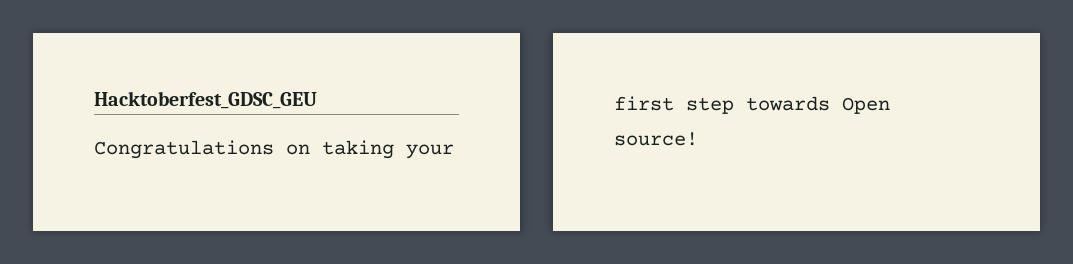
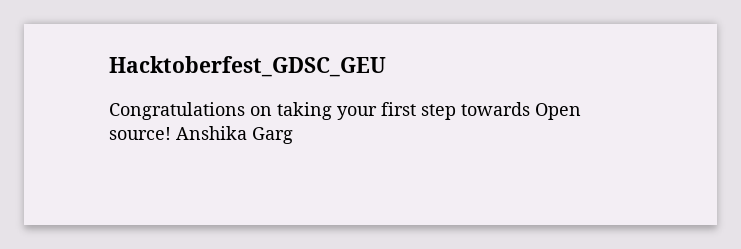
+ Anshika Garg

